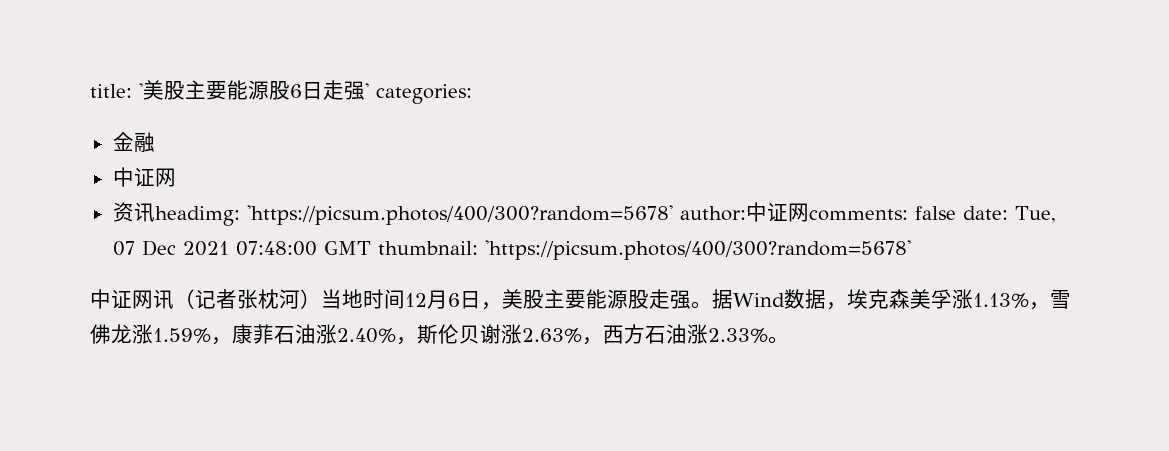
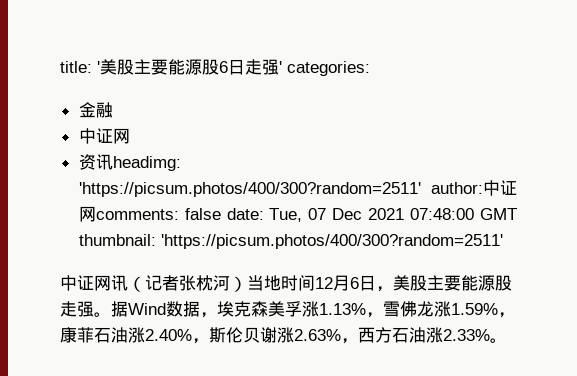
- 资讯headimg: 'https://picsum.photos/400/300?random=5678' author:中证网comments: false date: Tue, 07 Dec 2021 07:48:00 GMT thumbnail: 'https://picsum.photos/400/300?random=5678'
+ 资讯headimg: 'https://picsum.photos/400/300?random=2511' author:中证网comments: false date: Tue, 07 Dec 2021 07:48:00 GMT thumbnail: 'https://picsum.photos/400/300?random=2511'

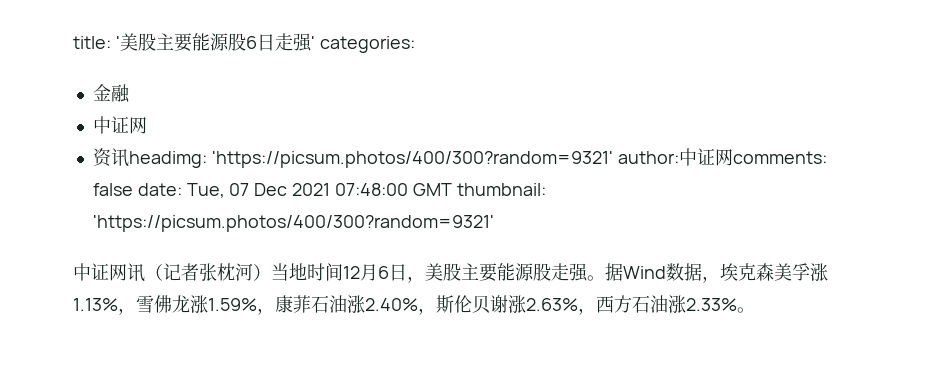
- 资讯headimg: 'https://picsum.photos/400/300?random=2511' author:中证网comments: false date: Tue, 07 Dec 2021 07:48:00 GMT thumbnail: 'https://picsum.photos/400/300?random=2511'
+ 资讯headimg: 'https://picsum.photos/400/300?random=9321' author:中证网comments: false date: Tue, 07 Dec 2021 07:48:00 GMT thumbnail: 'https://picsum.photos/400/300?random=9321'

